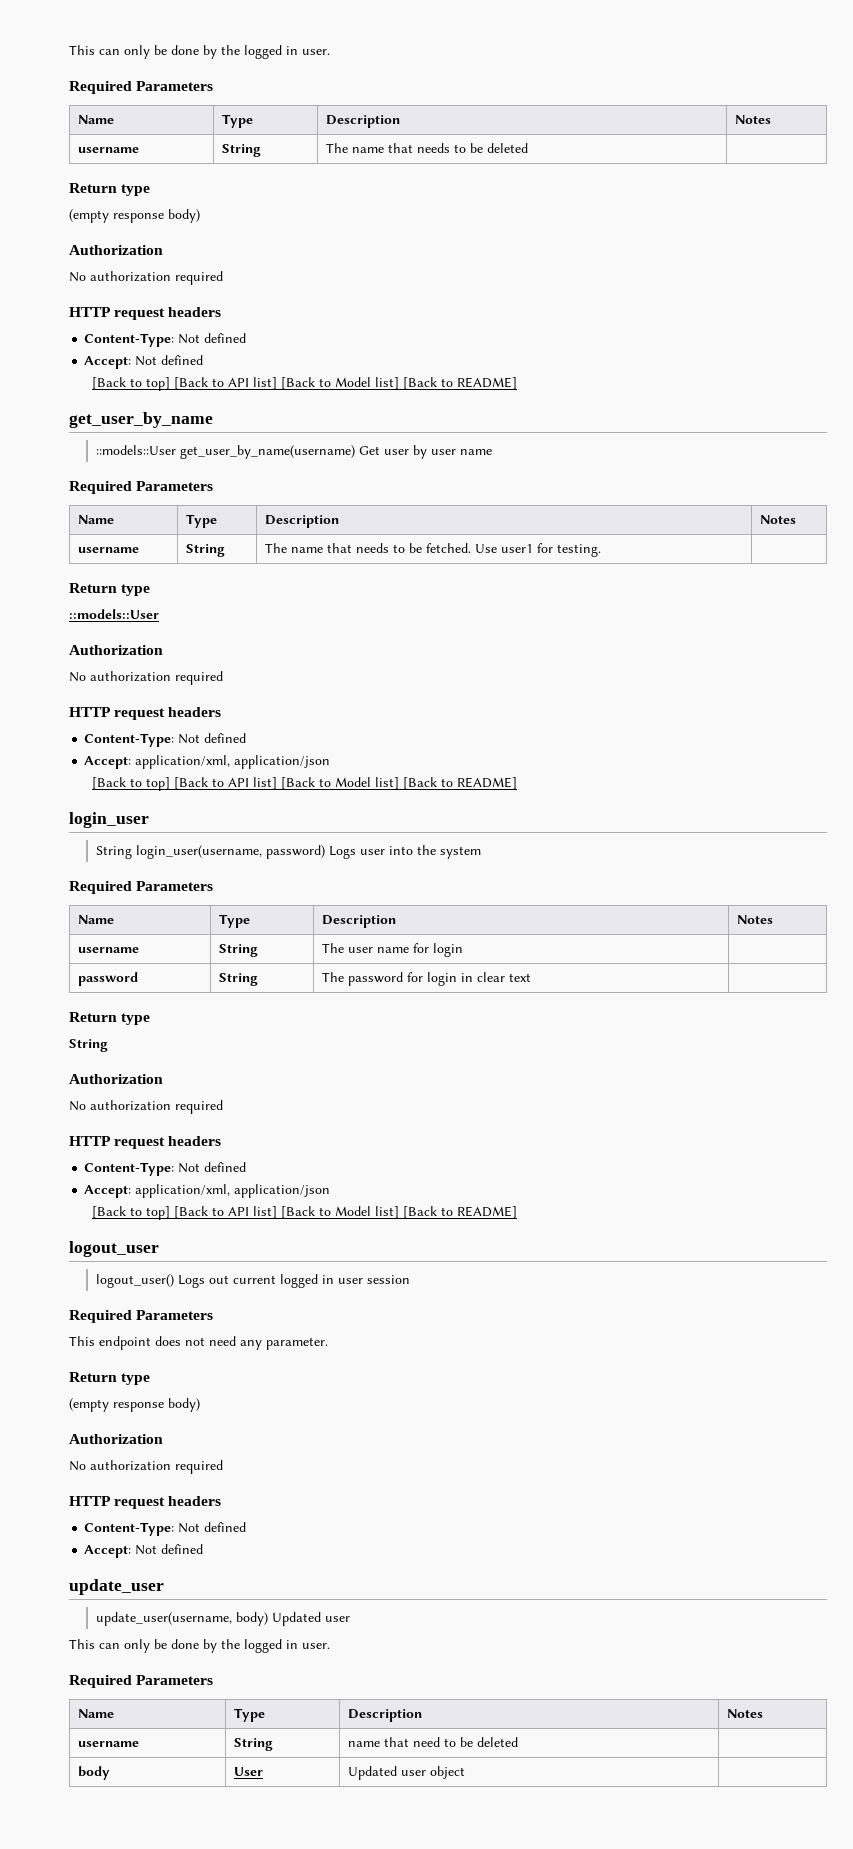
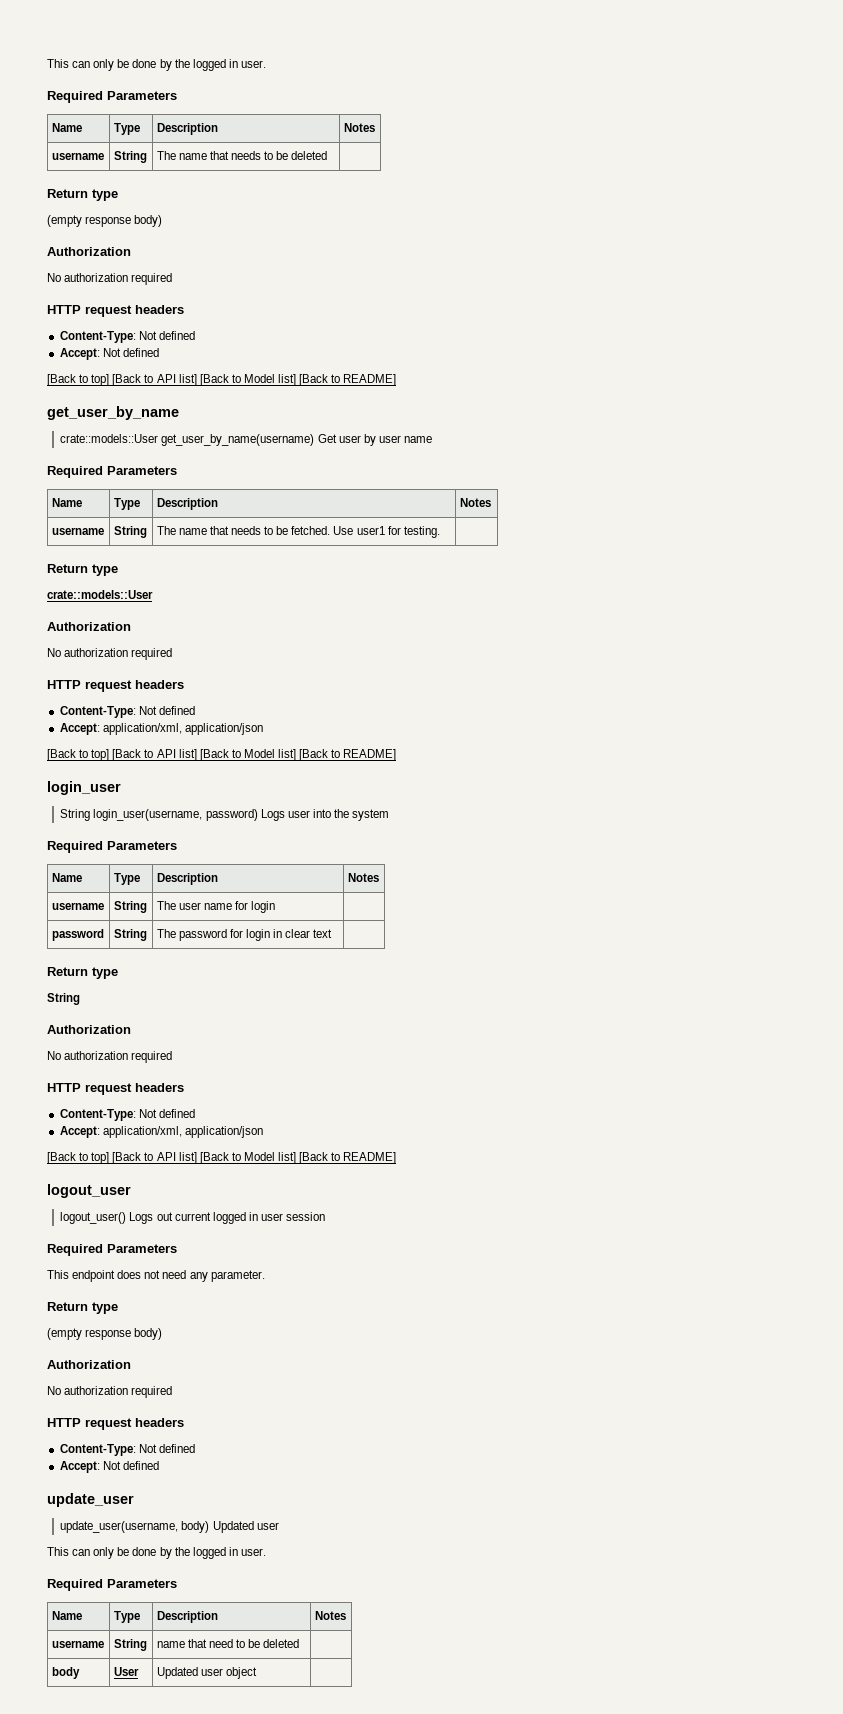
- ::models::User get_user_by_name(username) Get user by user name
+ crate::models::User get_user_by_name(username) Get user by user name
  username | String | The name that needs to be fetched. Use user1 for testing. |
  Return type
- ::models::User
+ crate::models::User

